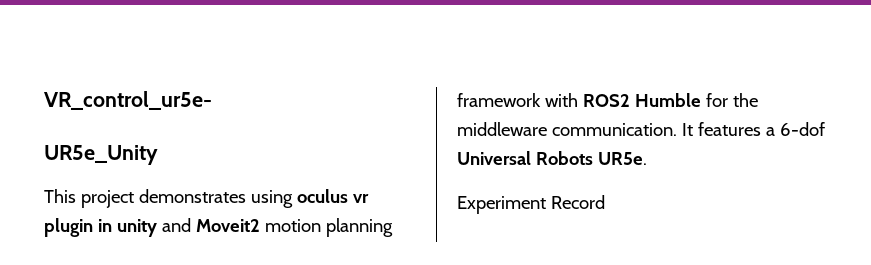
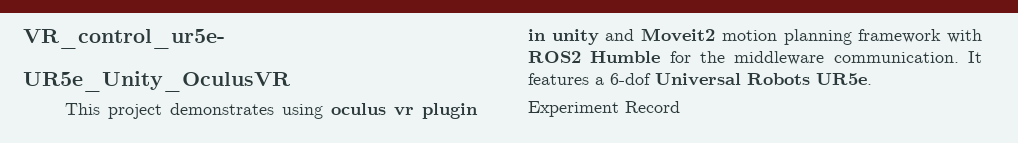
- UR5e_Unity
+ UR5e_Unity_OculusVR

